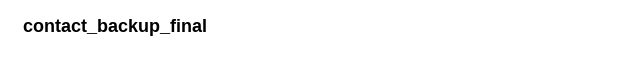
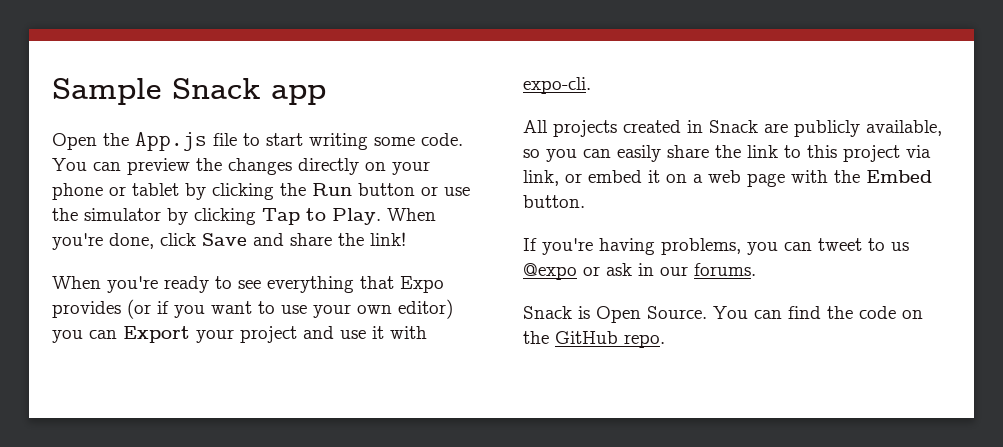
- contact_backup_final
+ Sample Snack app
+ Open the App.js file to start writing some code. You can preview the changes directly on your phone or tablet by clicking the Run button or use the simulator by clicking Tap to Play. When you're done, click Save and share the link!
+ When you're ready to see everything that Expo provides (or if you want to use your own editor) you can Export your project and use it with expo-cli.
+ All projects created in Snack are publicly available, so you can easily share the link to this project via link, or embed it on a web page with the Embed button.
+ If you're having problems, you can tweet to us @expo or ask in our forums.
+ Snack is Open Source. You can find the code on the GitHub repo.

